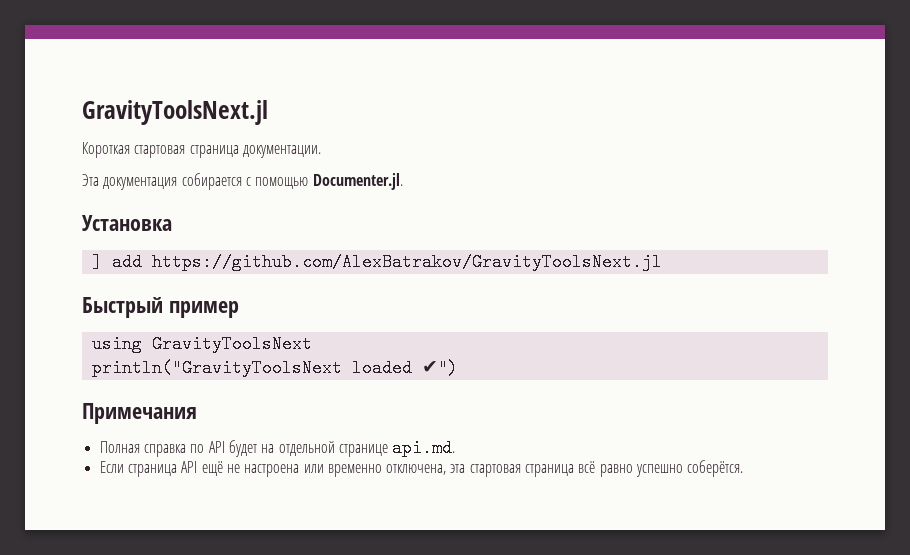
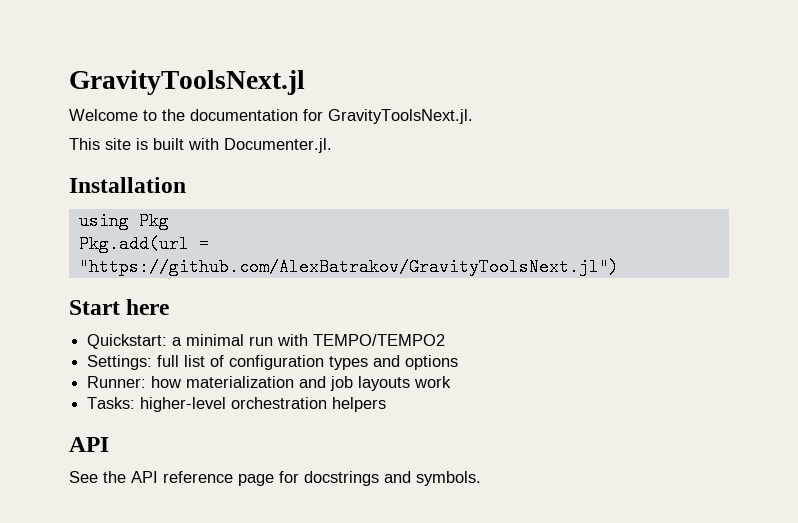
- Короткая стартовая страница документации.
- Эта документация собирается с помощью Documenter.jl.
- Установка
- ] add https://github.com/AlexBatrakov/GravityToolsNext.jl
- Быстрый пример
- using GravityToolsNext
- println("GravityToolsNext loaded ✔")
- Примечания
- Полная справка по API будет на отдельной странице api.md.
- Если страница API ещё не настроена или временно отключена, эта стартовая страница всё равно успешно соберётся.
+ Welcome to the documentation for GravityToolsNext.jl.
+ This site is built with Documenter.jl.
+ Installation
+ using Pkg
+ Pkg.add(url = "https://github.com/AlexBatrakov/GravityToolsNext.jl")
+ Start here
+ Quickstart: a minimal run with TEMPO/TEMPO2
+ Settings: full list of configuration types and options
+ Runner: how materialization and job layouts work
+ Tasks: higher-level orchestration helpers
+ API
+ See the API reference page for docstrings and symbols.

